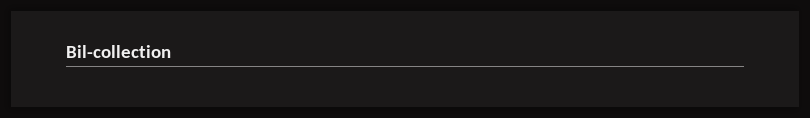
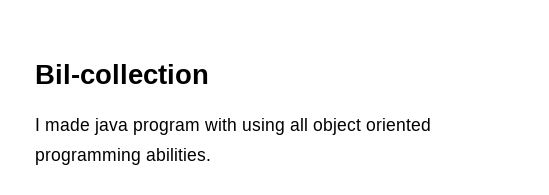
+ I made java program with using all object oriented programming abilities.

